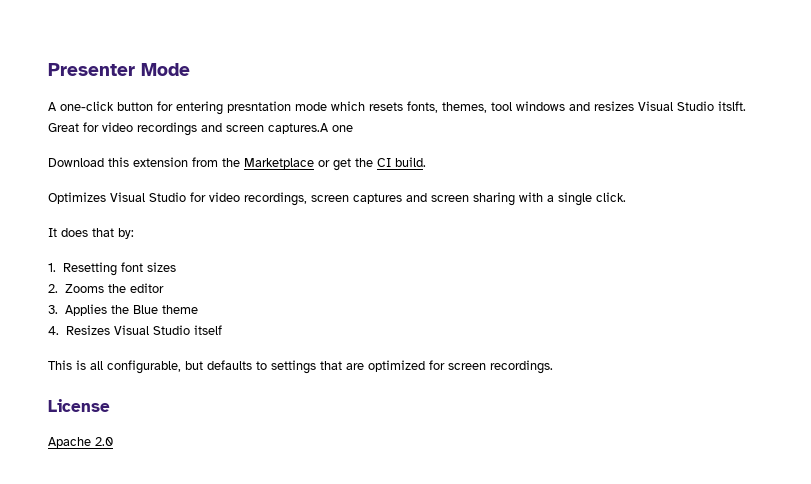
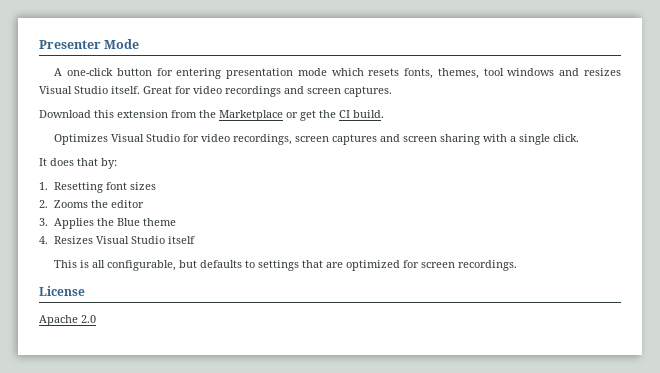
- A one-click button for entering presntation mode which resets fonts, themes, tool windows and resizes Visual Studio itslft.
+ A one-click button for entering presentation mode which resets fonts, themes, tool windows and resizes Visual Studio itself.
- Great for video recordings and screen captures.A one
+ Great for video recordings and screen captures.

